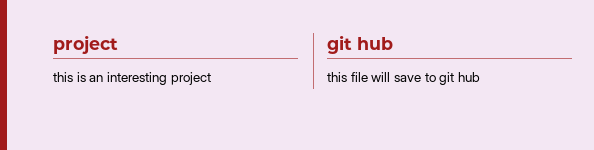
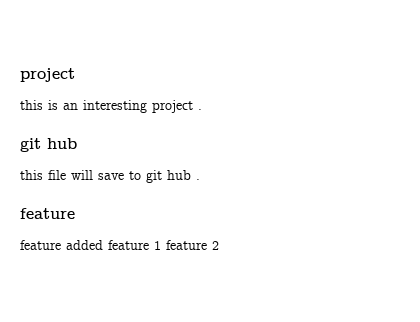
- this is an interesting project
+ this is an interesting project .
- this file will save to git hub
+ this file will save to git hub .
+ feature
+ feature added feature 1 feature 2

